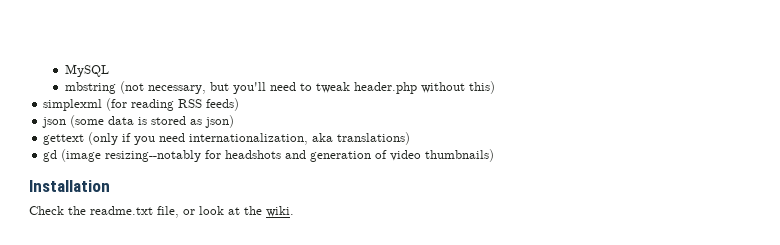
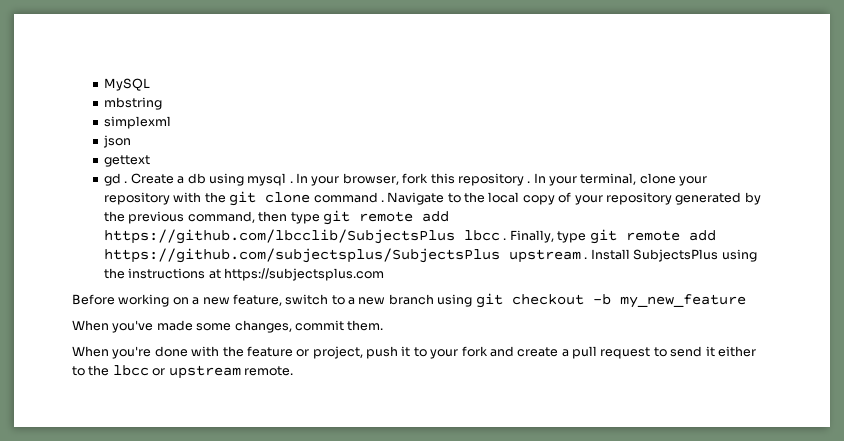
- mbstring (not necessary, but you'll need to tweak header.php without this)
- simplexml (for reading RSS feeds)
- json (some data is stored as json)
- gettext (only if you need internationalization, aka translations)
- gd (image resizing--notably for headshots and generation of video thumbnails)
- Installation
- Check the readme.txt file, or look at the wiki.
+ mbstring
+ simplexml
+ json
+ gettext
+ gd . Create a db using mysql . In your browser, fork this repository . In your terminal, clone your repository with the git clone command . Navigate to the local copy of your repository generated by the previous command, then type git remote add https://github.com/lbcclib/SubjectsPlus lbcc . Finally, type git remote add https://github.com/subjectsplus/SubjectsPlus upstream . Install SubjectsPlus using the instructions at https://subjectsplus.com
+ Before working on a new feature, switch to a new branch using git checkout -b my_new_feature
+ When you've made some changes, commit them.
+ When you're done with the feature or project, push it to your fork and create a pull request to send it either to the lbcc or upstream remote.

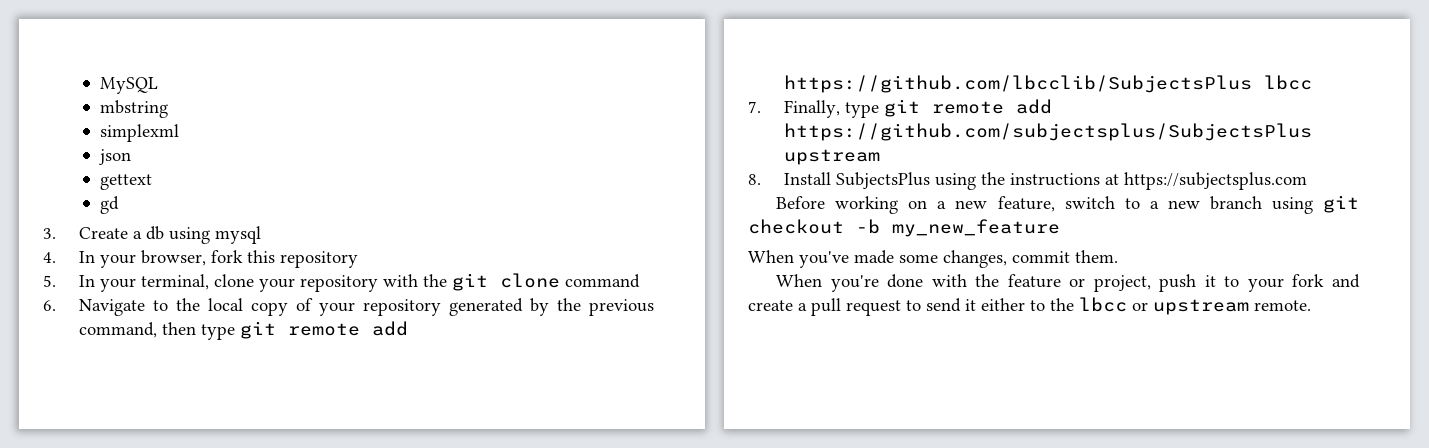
- gd . Create a db using mysql . In your browser, fork this repository . In your terminal, clone your repository with the git clone command . Navigate to the local copy of your repository generated by the previous command, then type git remote add https://github.com/lbcclib/SubjectsPlus lbcc . Finally, type git remote add https://github.com/subjectsplus/SubjectsPlus upstream . Install SubjectsPlus using the instructions at https://subjectsplus.com
+ gd
+ 3. Create a db using mysql
+ 4. In your browser, fork this repository
+ 5. In your terminal, clone your repository with the git clone command
+ 6. Navigate to the local copy of your repository generated by the previous command, then type git remote add https://github.com/lbcclib/SubjectsPlus lbcc
+ 7. Finally, type git remote add https://github.com/subjectsplus/SubjectsPlus upstream
+ 8. Install SubjectsPlus using the instructions at https://subjectsplus.com

